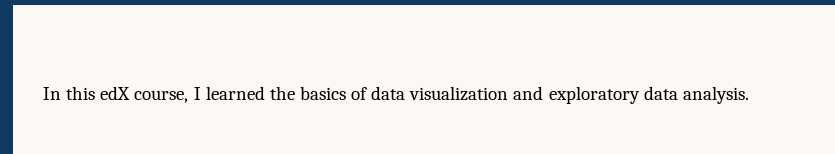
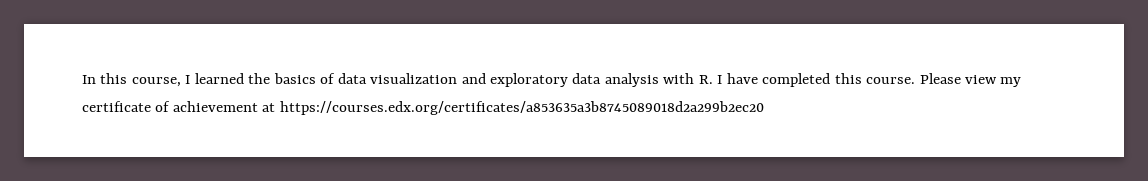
- In this edX course, I learned the basics of data visualization and exploratory data analysis.
+ In this course, I learned the basics of data visualization and exploratory data analysis with R. I have completed this course. Please view my certificate of achievement at https://courses.edx.org/certificates/a853635a3b8745089018d2a299b2ec20

